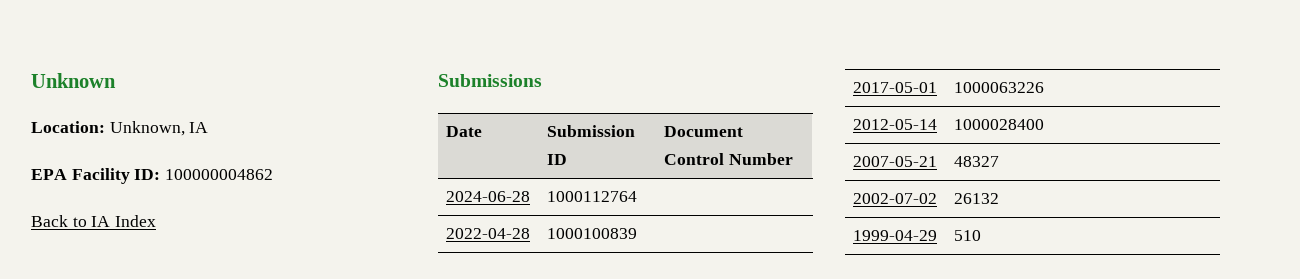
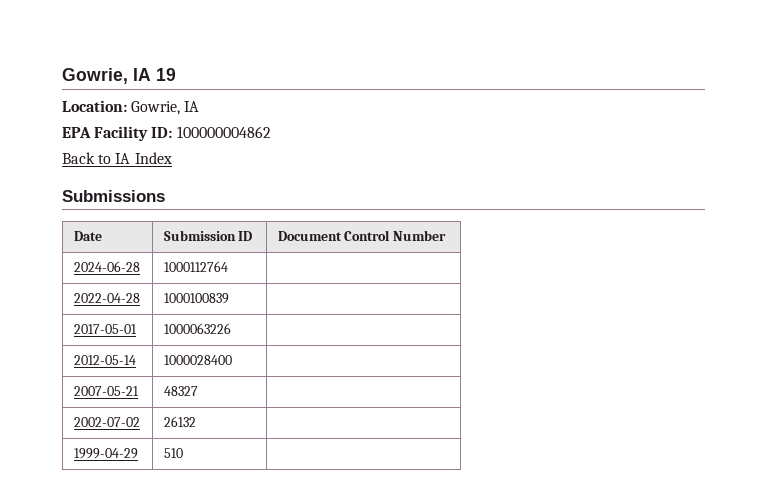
- Unknown
+ Gowrie, IA 19
- Location: Unknown, IA
+ Location: Gowrie, IA

